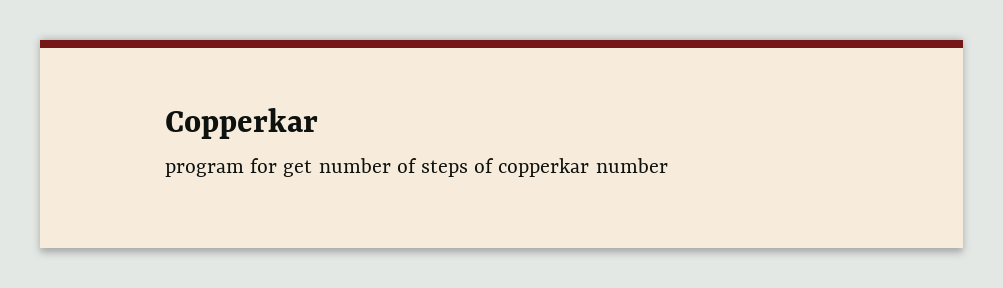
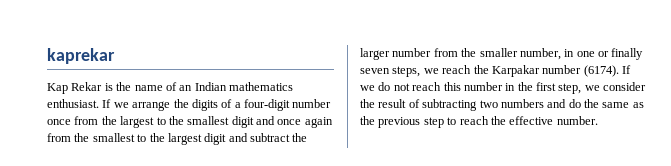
- Copperkar
- program for get number of steps of copperkar number
+ kaprekar
+ Kap Rekar is the name of an Indian mathematics enthusiast. If we arrange the digits of a four-digit number once from the largest to the smallest digit and once again from the smallest to the largest digit and subtract the larger number from the smaller number, in one or finally seven steps, we reach the Karpakar number (6174). If we do not reach this number in the first step, we consider the result of subtracting two numbers and do the same as the previous step to reach the effective number.

